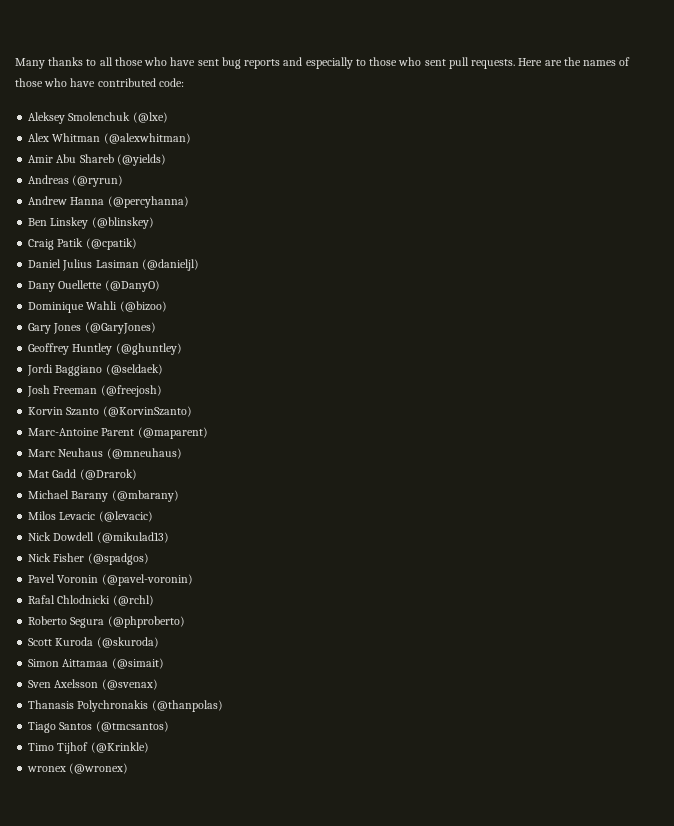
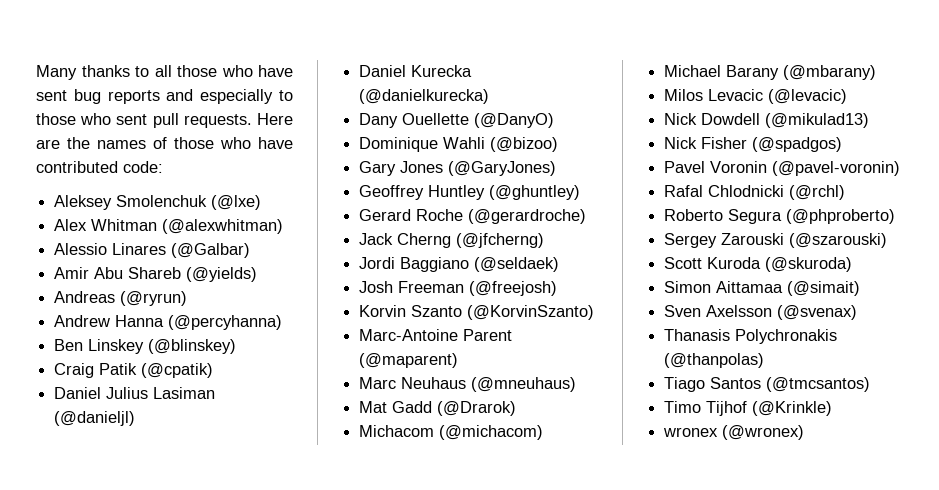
+ Alessio Linares (@Galbar)
+ Daniel Kurecka (@danielkurecka)
+ Gerard Roche (@gerardroche)
+ Jack Cherng (@jfcherng)
+ Michacom (@michacom)
+ Sergey Zarouski (@szarouski)

